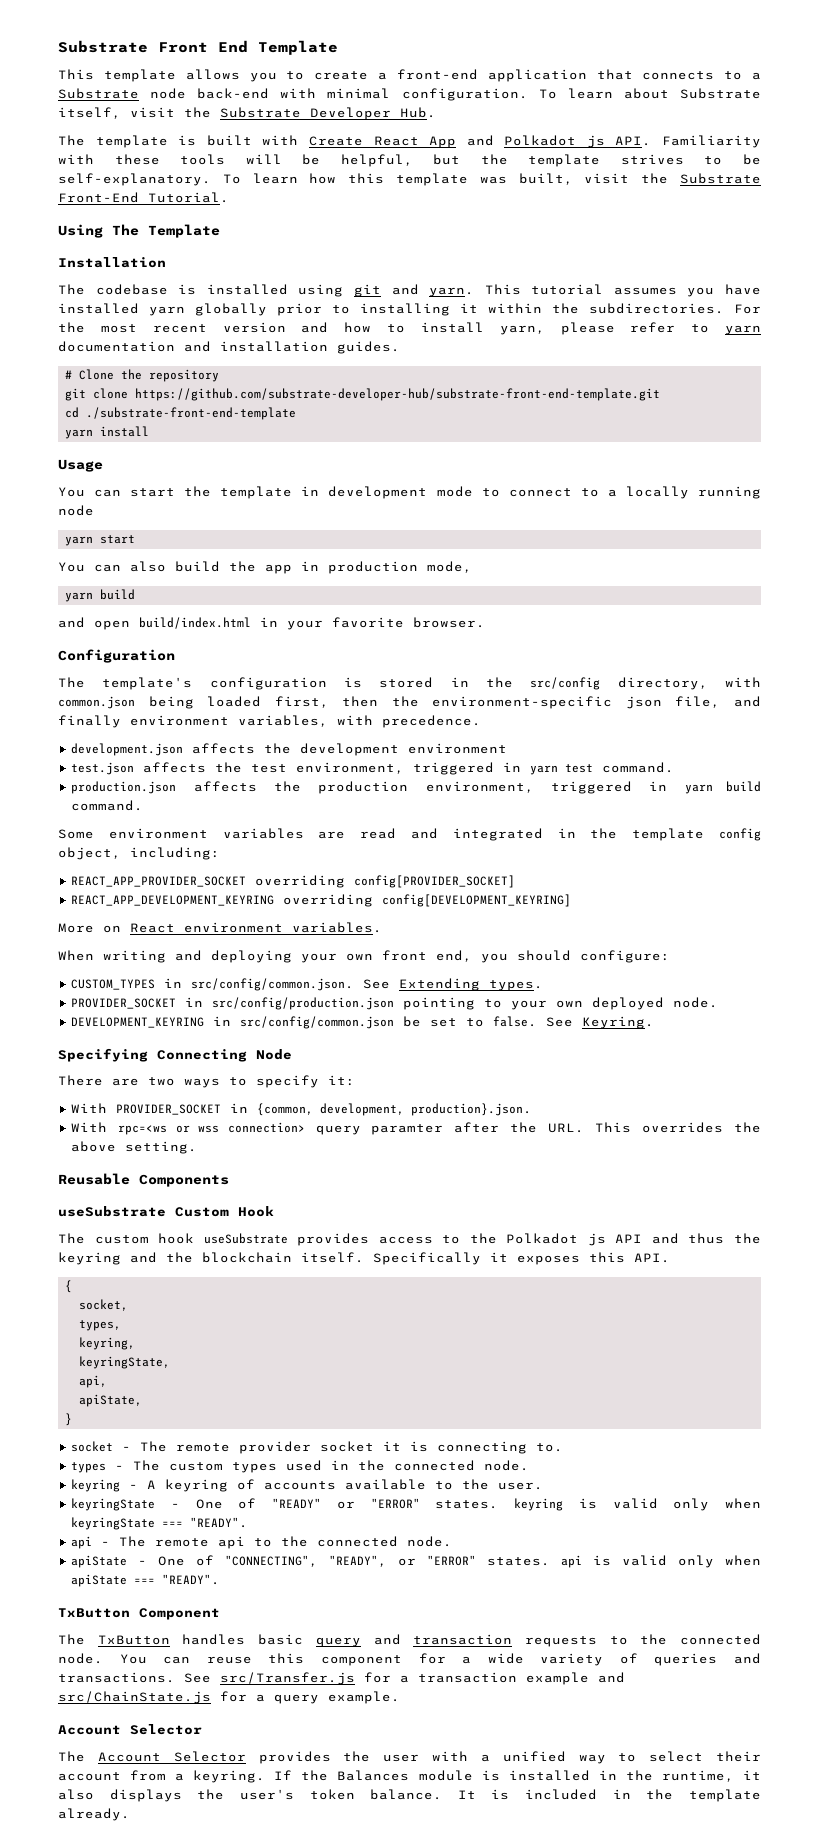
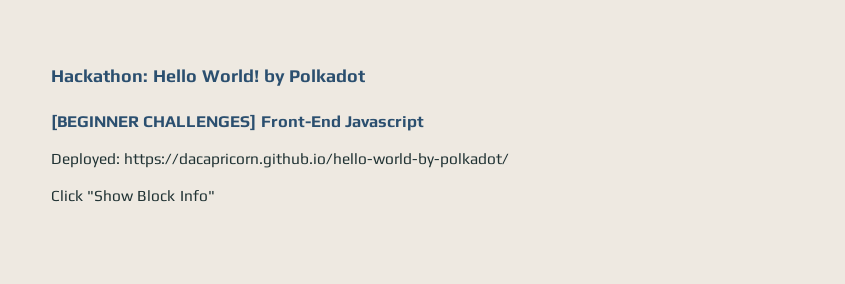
- Substrate Front End Template
- This template allows you to create a front-end application that connects to a Substrate node back-end with minimal configuration. To learn about Substrate itself, visit the Substrate Developer Hub.
- The template is built with Create React App and Polkadot js API. Familiarity with these tools will be helpful, but the template strives to be self-explanatory. To learn how this template was built, visit the Substrate Front-End Tutorial.
- Using The Template
- Installation
- The codebase is installed using git and yarn. This tutorial assumes you have installed yarn globally prior to installing it within the subdirectories. For the most recent version and how to install yarn, please refer to yarn documentation and installation guides.
- # Clone the repository
- git clone https://github.com/substrate-developer-hub/substrate-front-end-template.git
- cd ./substrate-front-end-template
- yarn install
- Usage
- You can start the template in development mode to connect to a locally running node
- yarn start
- You can also build the app in production mode,
- yarn build
- and open build/index.html in your favorite browser.
- Configuration
- The template's configuration is stored in the src/config directory, with common.json being loaded first, then the environment-specific json file, and finally environment variables, with precedence.
- development.json affects the development environment
- test.json affects the test environment, triggered in yarn test command.
- production.json affects the production environment, triggered in yarn build command.
- Some environment variables are read and integrated in the template config object, including:
- REACT_APP_PROVIDER_SOCKET overriding config[PROVIDER_SOCKET]
- REACT_APP_DEVELOPMENT_KEYRING overriding config[DEVELOPMENT_KEYRING]
- More on React environment variables.
- When writing and deploying your own front end, you should configure:
- CUSTOM_TYPES in src/config/common.json. See Extending types.
- PROVIDER_SOCKET in src/config/production.json pointing to your own deployed node.
- DEVELOPMENT_KEYRING in src/config/common.json be set to false. See Keyring.
- Specifying Connecting Node
- There are two ways to specify it:
- With PROVIDER_SOCKET in {common, development, production}.json.
- With rpc=<ws or wss connection> query paramter after the URL. This overrides the above setting.
- Reusable Components
- useSubstrate Custom Hook
- The custom hook useSubstrate provides access to the Polkadot js API and thus the keyring and the blockchain itself. Specifically it exposes this API.
- {
- socket,
- types,
- keyring,
- keyringState,
- api,
- apiState,
- }
- socket - The remote provider socket it is connecting to.
- types - The custom types used in the connected node.
- keyring - A keyring of accounts available to the user.
- keyringState - One of "READY" or "ERROR" states. keyring is valid only when keyringState === "READY".
- api - The remote api to the connected node.
- apiState - One of "CONNECTING", "READY", or "ERROR" states. api is valid only when apiState === "READY".
- TxButton Component
- The TxButton handles basic query and transaction requests to the connected node. You can reuse this component for a wide variety of queries and transactions. See src/Transfer.js for a transaction example and src/ChainState.js for a query example.
- Account Selector
- The Account Selector provides the user with a unified way to select their account from a keyring. If the Balances module is installed in the runtime, it also displays the user's token balance. It is included in the template already.
+ Hackathon: Hello World! by Polkadot
+ [BEGINNER CHALLENGES] Front-End Javascript
+ Deployed: https://dacapricorn.github.io/hello-world-by-polkadot/
+ Click "Show Block Info"

